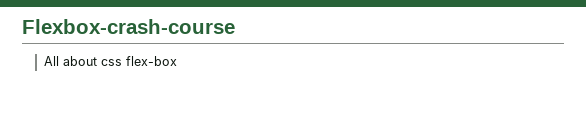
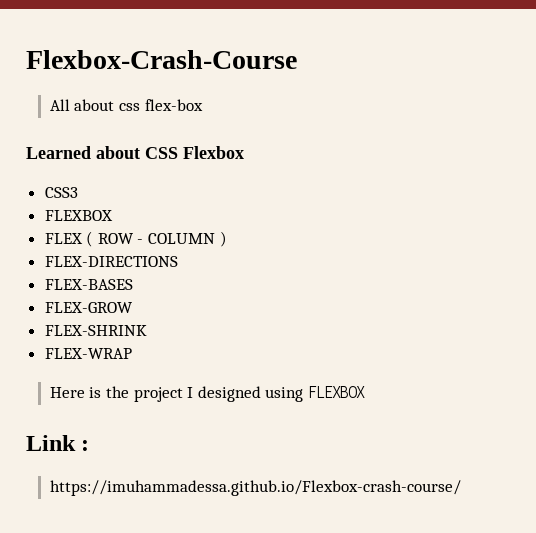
- Flexbox-crash-course
+ Flexbox-Crash-Course
+ Learned about CSS Flexbox
+ CSS3
+ FLEXBOX
+ FLEX ( ROW - COLUMN )
+ FLEX-DIRECTIONS
+ FLEX-BASES
+ FLEX-GROW
+ FLEX-SHRINK
+ FLEX-WRAP
+ Here is the project I designed using FLEXBOX
+ Link :
+ https://imuhammadessa.github.io/Flexbox-crash-course/

